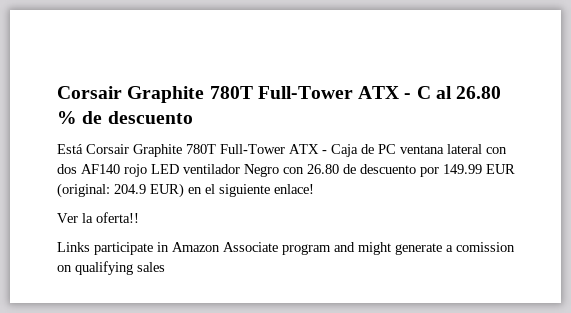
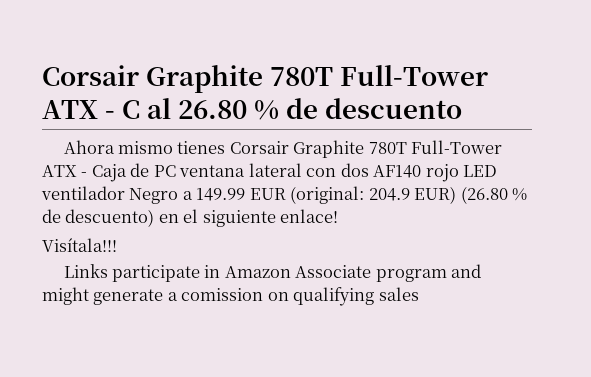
- Está Corsair Graphite 780T Full-Tower ATX - Caja de PC ventana lateral con dos AF140 rojo LED ventilador Negro con 26.80 de descuento por 149.99 EUR (original: 204.9 EUR) en el siguiente enlace!
+ Ahora mismo tienes Corsair Graphite 780T Full-Tower ATX - Caja de PC ventana lateral con dos AF140 rojo LED ventilador Negro a 149.99 EUR (original: 204.9 EUR) (26.80 % de descuento) en el siguiente enlace!
- Ver la oferta!!
+ Visítala!!!

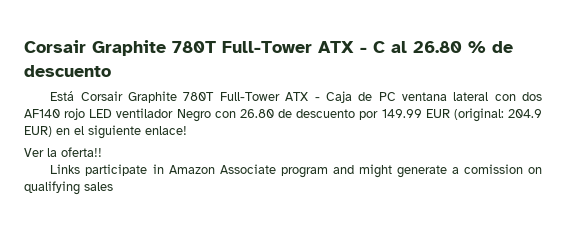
- Ahora mismo tienes Corsair Graphite 780T Full-Tower ATX - Caja de PC ventana lateral con dos AF140 rojo LED ventilador Negro a 149.99 EUR (original: 204.9 EUR) (26.80 % de descuento) en el siguiente enlace!
+ Está Corsair Graphite 780T Full-Tower ATX - Caja de PC ventana lateral con dos AF140 rojo LED ventilador Negro con 26.80 de descuento por 149.99 EUR (original: 204.9 EUR) en el siguiente enlace!
- Visítala!!!
+ Ver la oferta!!

